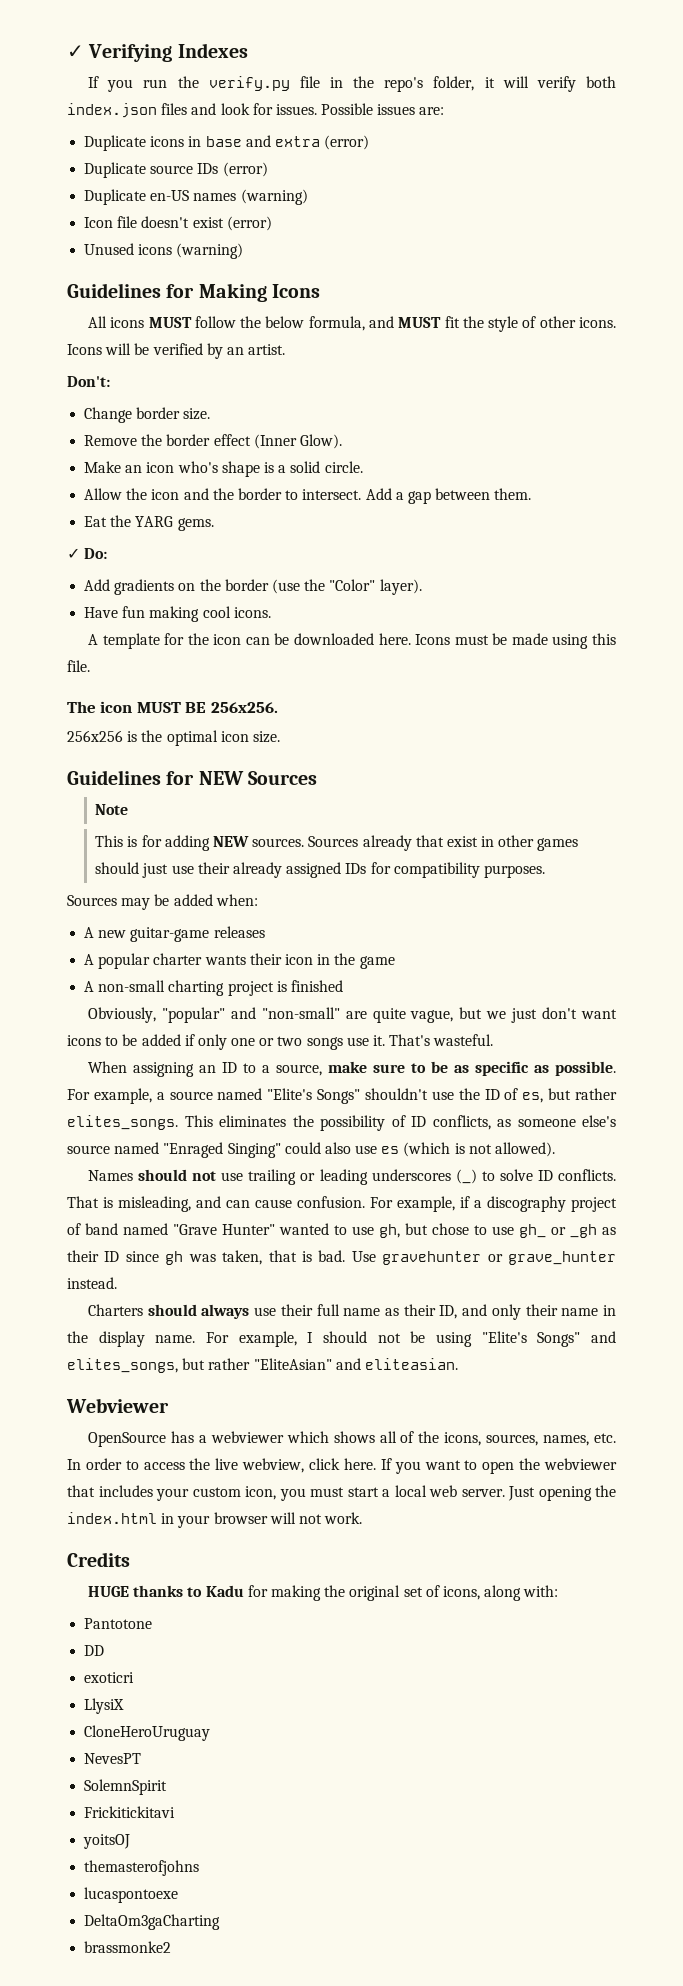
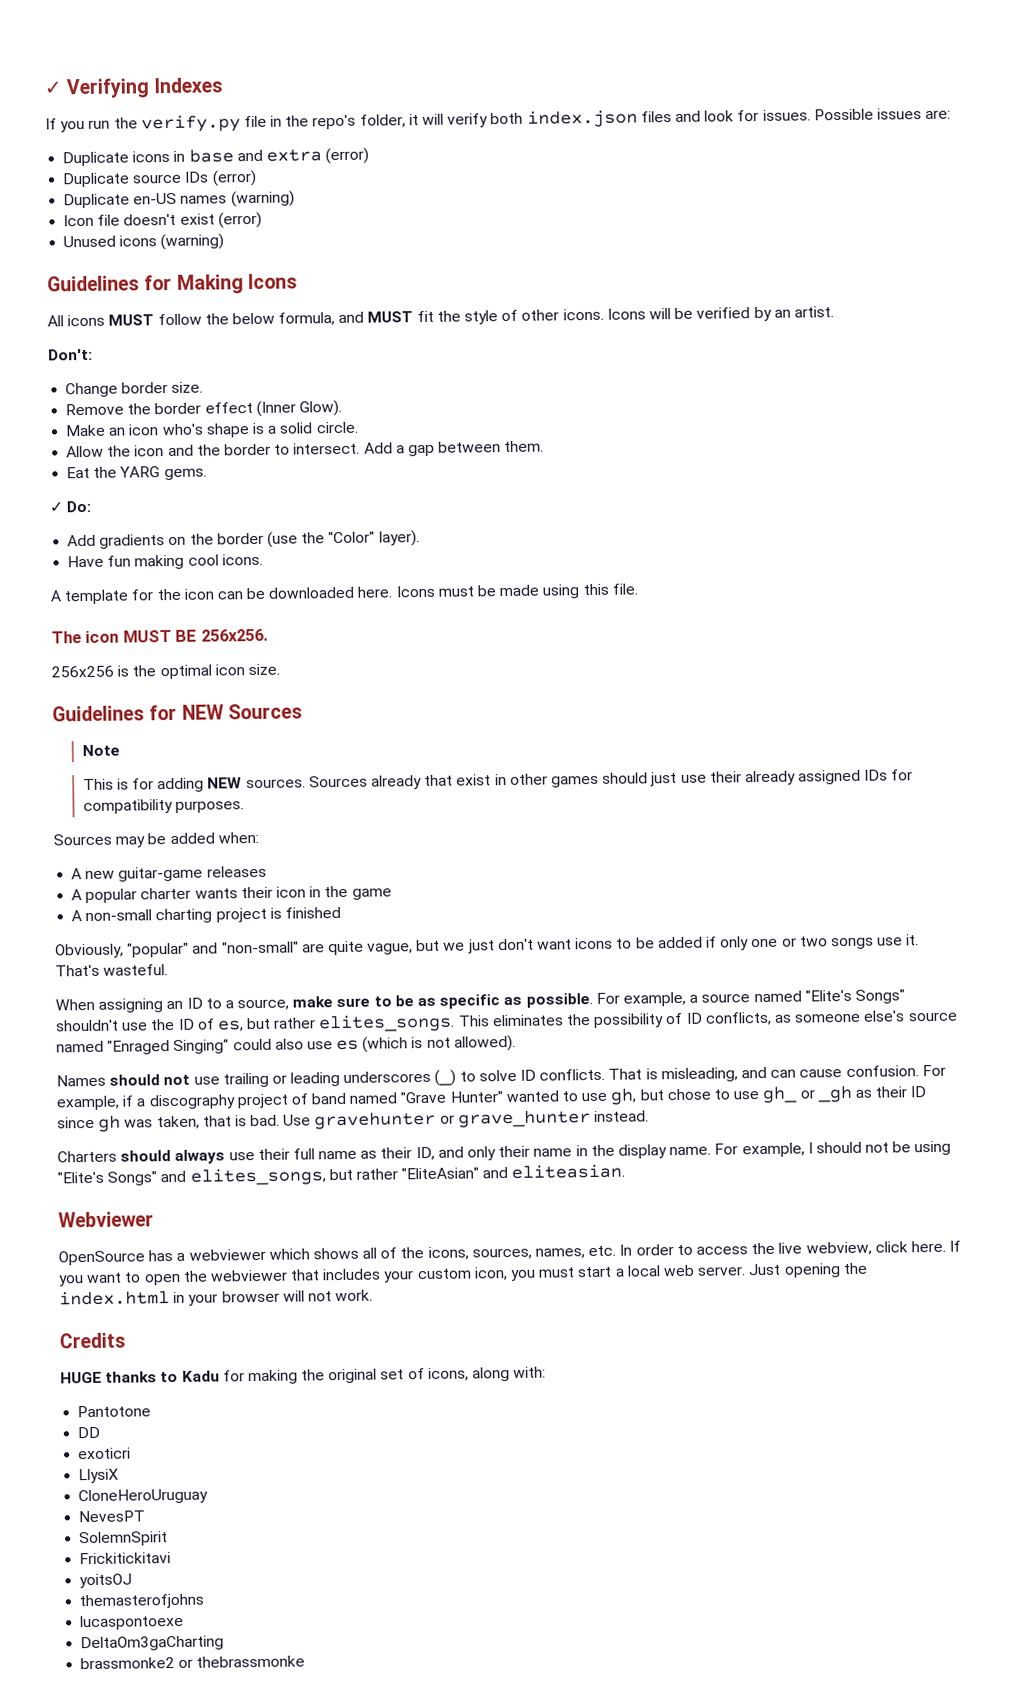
- brassmonke2
+ brassmonke2 or thebrassmonke

